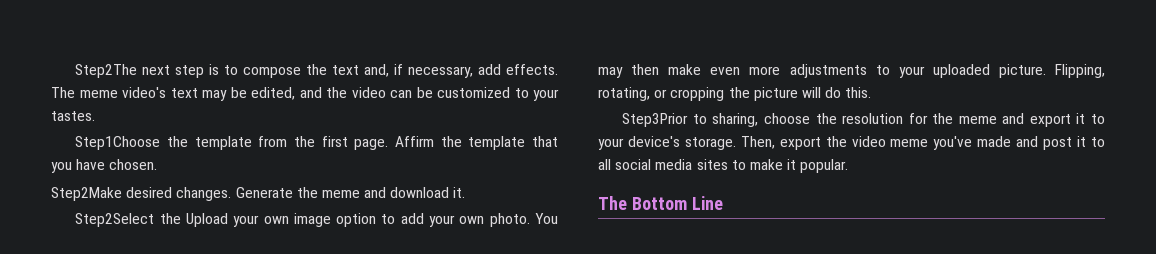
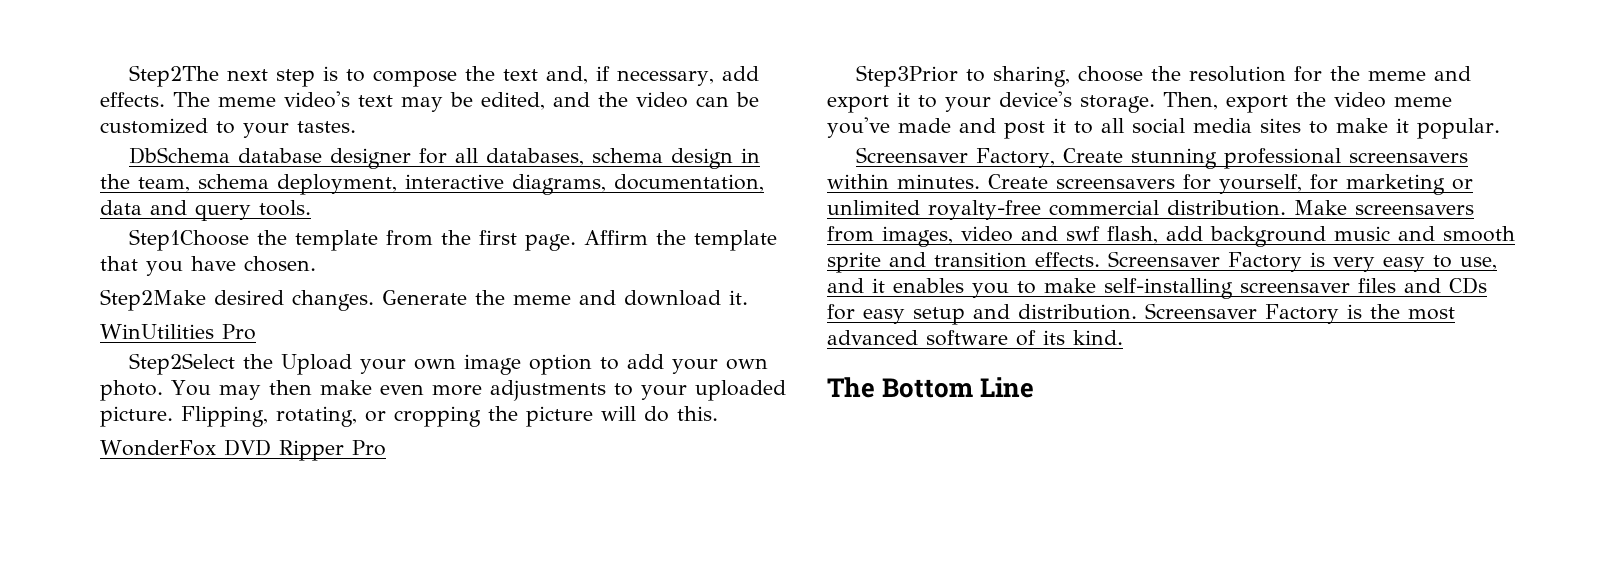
+ DbSchema database designer for all databases, schema design in the team, schema deployment, interactive diagrams, documentation, data and query tools.
+ WinUtilities Pro
+ WonderFox DVD Ripper Pro
+ Screensaver Factory, Create stunning professional screensavers within minutes. Create screensavers for yourself, for marketing or unlimited royalty-free commercial distribution. Make screensavers from images, video and swf flash, add background music and smooth sprite and transition effects. Screensaver Factory is very easy to use, and it enables you to make self-installing screensaver files and CDs for easy setup and distribution. Screensaver Factory is the most advanced software of its kind.

